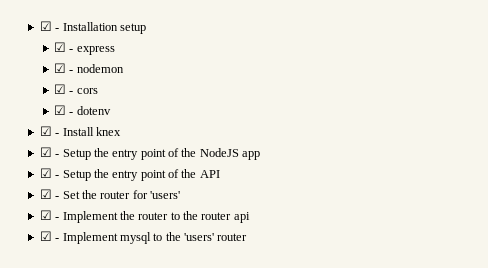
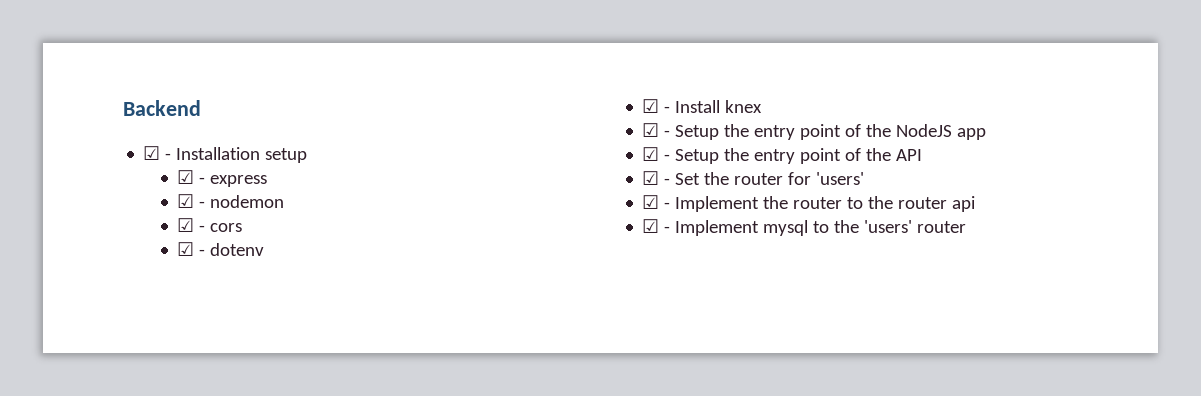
+ Backend

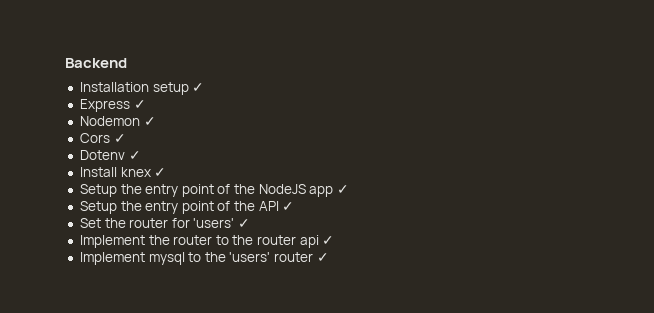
- ☑ - Installation setup
- ☑ - express
- ☑ - nodemon
- ☑ - cors
- ☑ - dotenv
- ☑ - Install knex
- ☑ - Setup the entry point of the NodeJS app
- ☑ - Setup the entry point of the API
- ☑ - Set the router for 'users'
- ☑ - Implement the router to the router api
- ☑ - Implement mysql to the 'users' router
+ Installation setup ✓
+ Express ✓
+ Nodemon ✓
+ Cors ✓
+ Dotenv ✓
+ Install knex ✓
+ Setup the entry point of the NodeJS app ✓
+ Setup the entry point of the API ✓
+ Set the router for 'users' ✓
+ Implement the router to the router api ✓
+ Implement mysql to the 'users' router ✓

